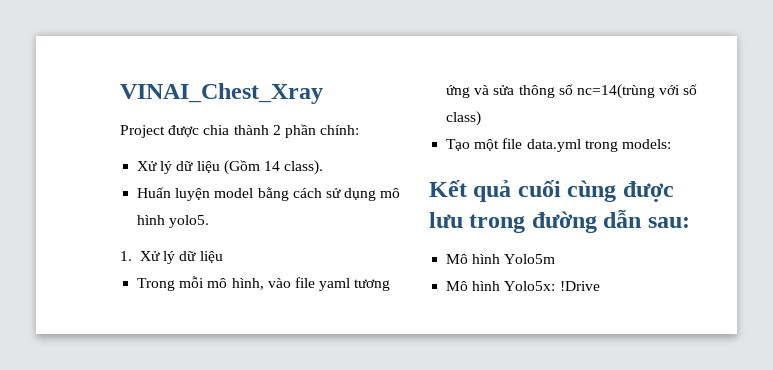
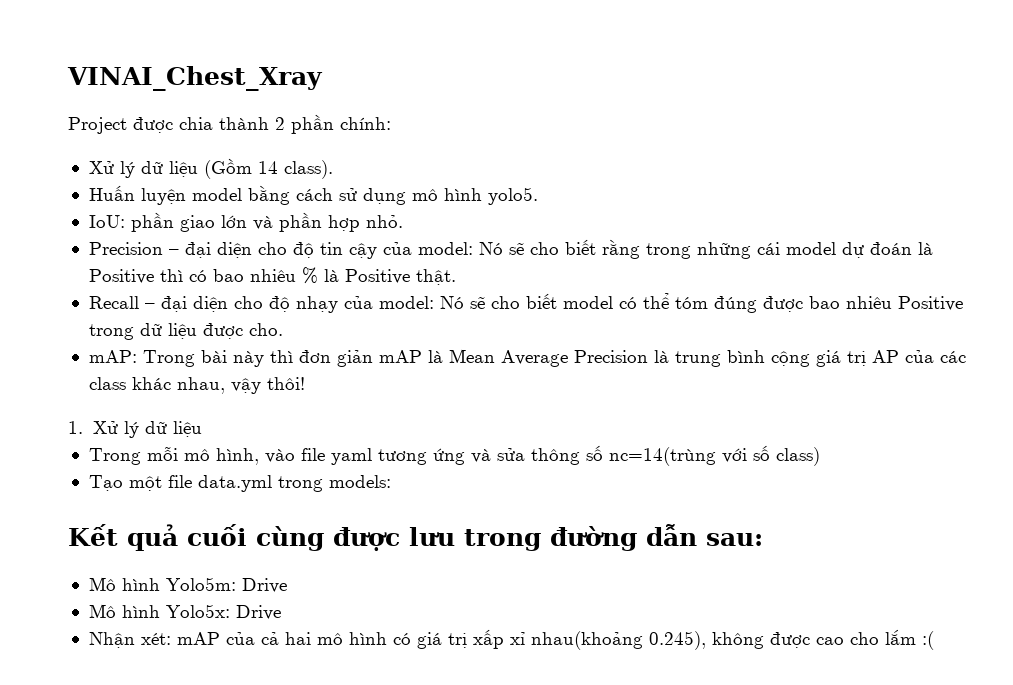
+ IoU: phần giao lớn và phần hợp nhỏ.
+ Precision – đại diện cho độ tin cậy của model: Nó sẽ cho biết rằng trong những cái model dự đoán là Positive thì có bao nhiêu % là Positive thật.
+ Recall – đại diện cho độ nhạy của model: Nó sẽ cho biết model có thể tóm đúng được bao nhiêu Positive trong dữ liệu được cho.
+ mAP: Trong bài này thì đơn giản mAP là Mean Average Precision là trung bình cộng giá trị AP của các class khác nhau, vậy thôi!
- Mô hình Yolo5m
+ Mô hình Yolo5m: Drive
- Mô hình Yolo5x: !Drive
+ Mô hình Yolo5x: Drive
+ Nhận xét: mAP của cả hai mô hình có giá trị xấp xỉ nhau(khoảng 0.245), không được cao cho lắm :(

